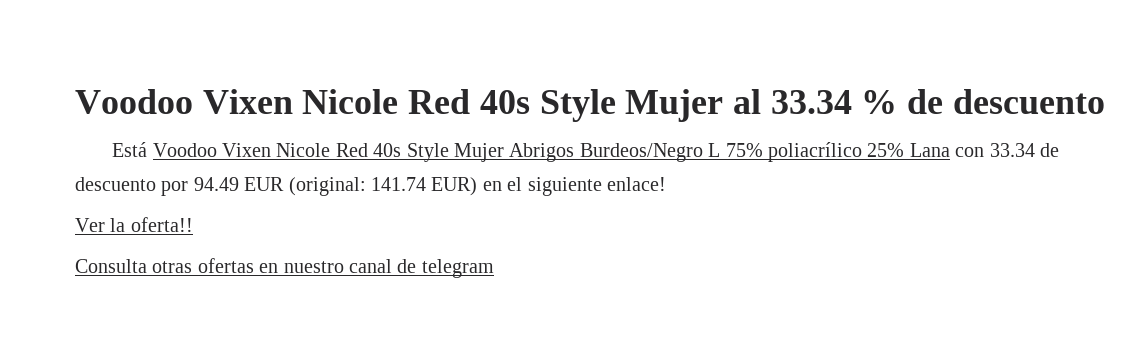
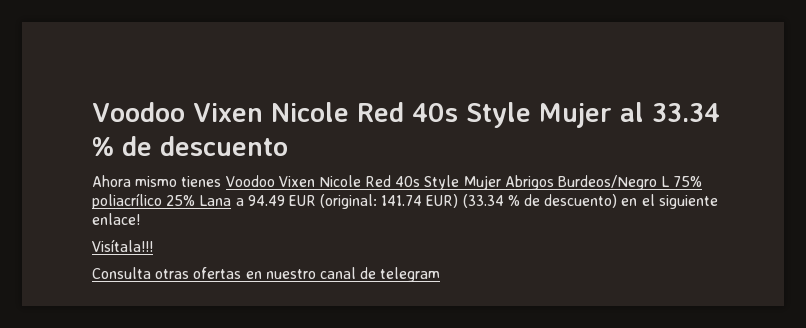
- Está Voodoo Vixen Nicole Red 40s Style Mujer Abrigos Burdeos/Negro L 75% poliacrílico 25% Lana con 33.34 de descuento por 94.49 EUR (original: 141.74 EUR) en el siguiente enlace!
+ Ahora mismo tienes Voodoo Vixen Nicole Red 40s Style Mujer Abrigos Burdeos/Negro L 75% poliacrílico 25% Lana a 94.49 EUR (original: 141.74 EUR) (33.34 % de descuento) en el siguiente enlace!
- Ver la oferta!!
+ Visítala!!!

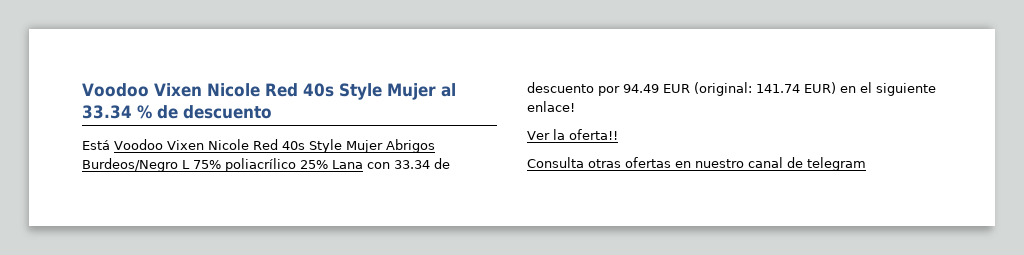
- Ahora mismo tienes Voodoo Vixen Nicole Red 40s Style Mujer Abrigos Burdeos/Negro L 75% poliacrílico 25% Lana a 94.49 EUR (original: 141.74 EUR) (33.34 % de descuento) en el siguiente enlace!
+ Está Voodoo Vixen Nicole Red 40s Style Mujer Abrigos Burdeos/Negro L 75% poliacrílico 25% Lana con 33.34 de descuento por 94.49 EUR (original: 141.74 EUR) en el siguiente enlace!
- Visítala!!!
+ Ver la oferta!!

